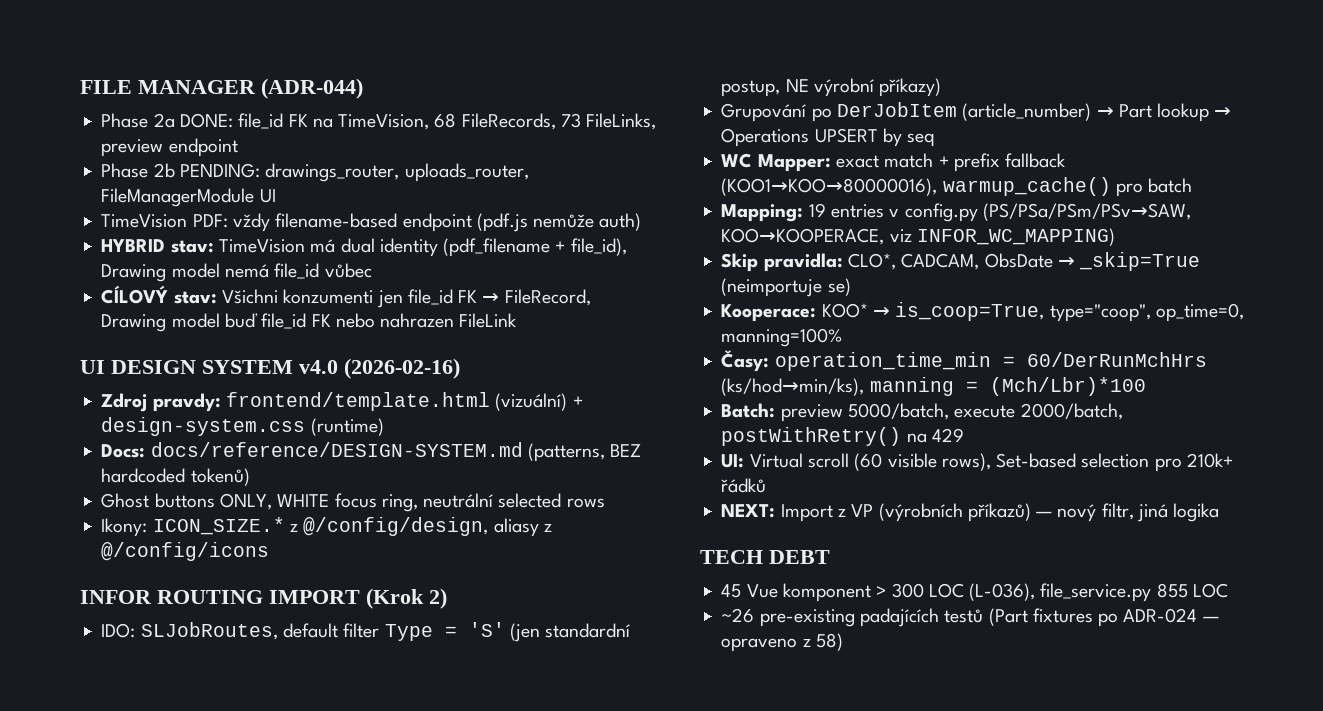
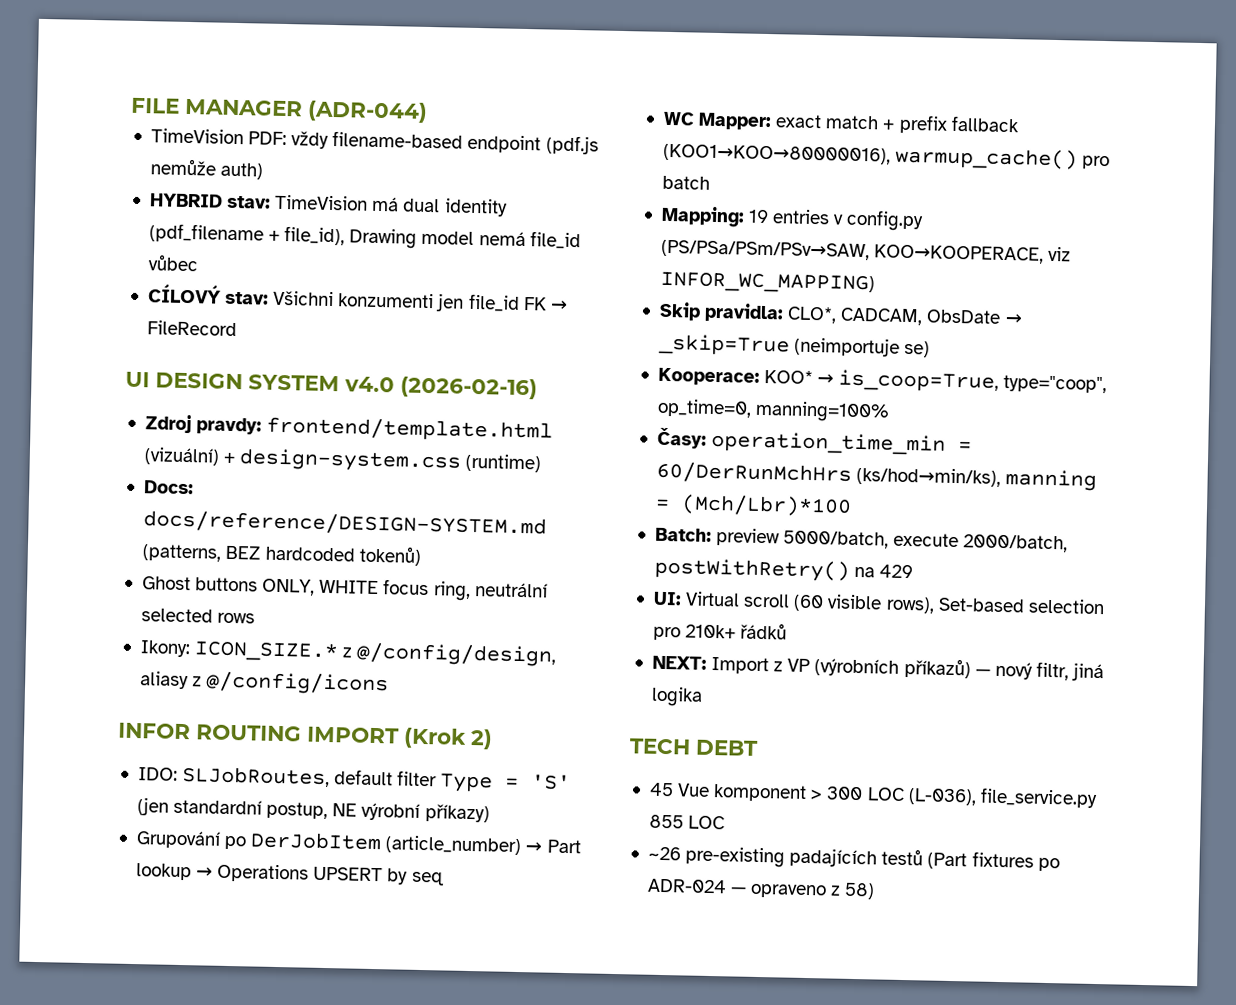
- Phase 2a DONE: file_id FK na TimeVision, 68 FileRecords, 73 FileLinks, preview endpoint
- Phase 2b PENDING: drawings_router, uploads_router, FileManagerModule UI
- CÍLOVÝ stav: Všichni konzumenti jen file_id FK → FileRecord, Drawing model buď file_id FK nebo nahrazen FileLink
+ CÍLOVÝ stav: Všichni konzumenti jen file_id FK → FileRecord

